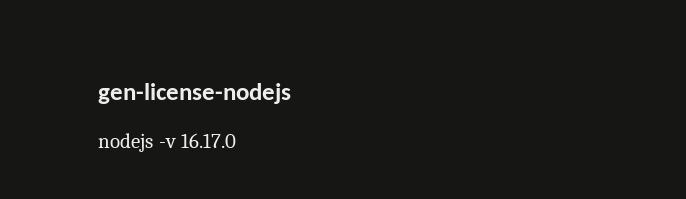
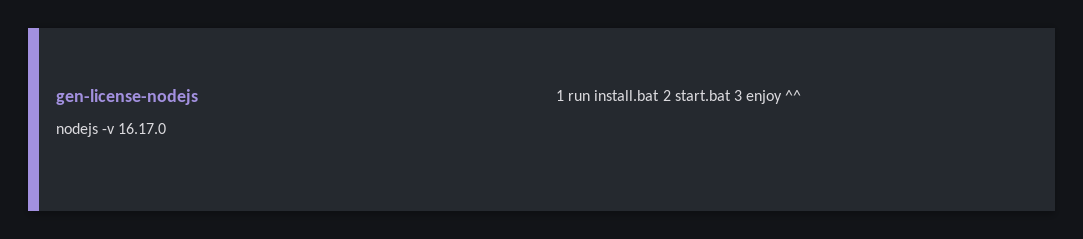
+ 1 run install.bat 2 start.bat 3 enjoy ^^

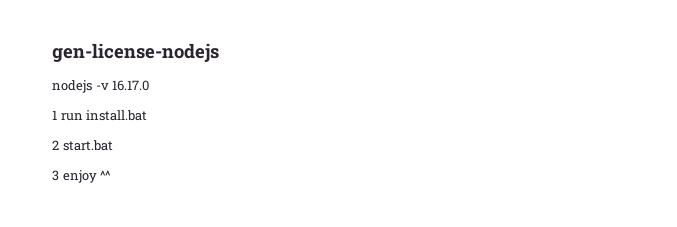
- 1 run install.bat 2 start.bat 3 enjoy ^^
+ 1 run install.bat
+ 2 start.bat
+ 3 enjoy ^^

